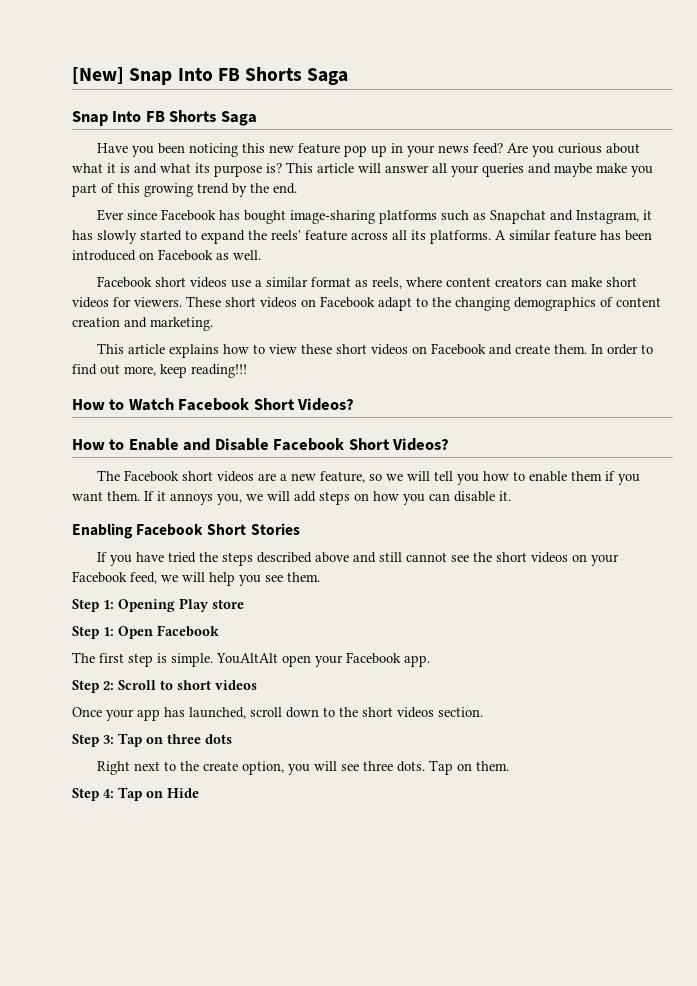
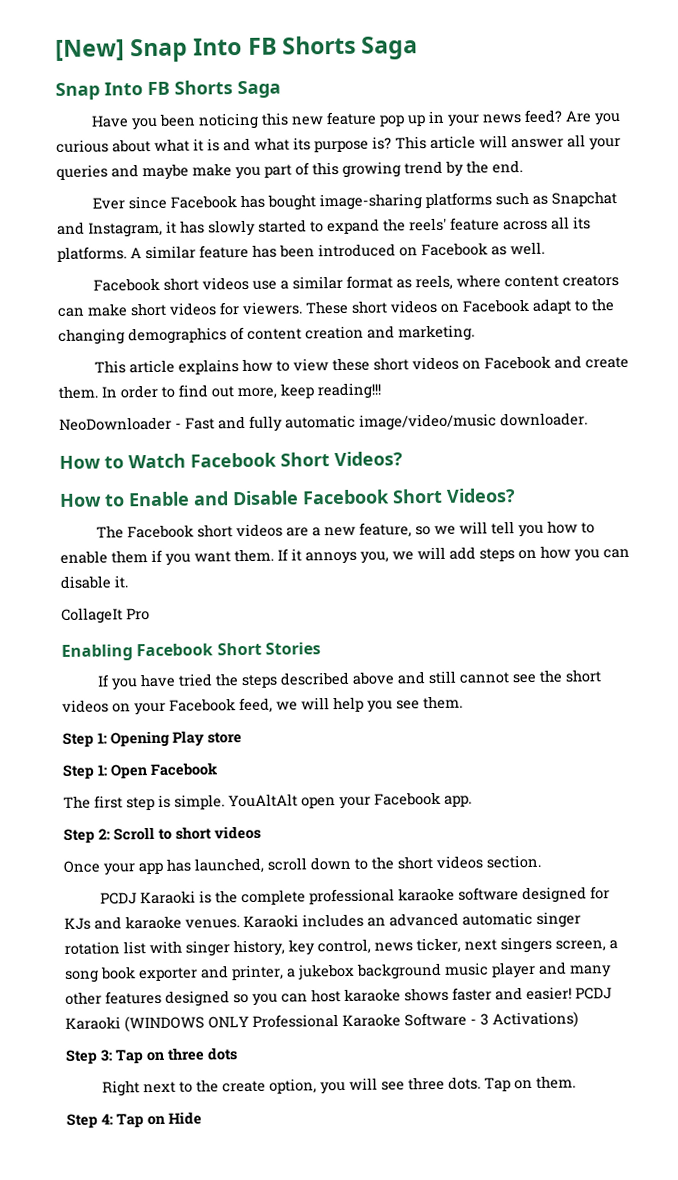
+ NeoDownloader - Fast and fully automatic image/video/music downloader.
+ CollageIt Pro
+ PCDJ Karaoki is the complete professional karaoke software designed for KJs and karaoke venues. Karaoki includes an advanced automatic singer rotation list with singer history, key control, news ticker, next singers screen, a song book exporter and printer, a jukebox background music player and many other features designed so you can host karaoke shows faster and easier! PCDJ Karaoki (WINDOWS ONLY Professional Karaoke Software - 3 Activations)

